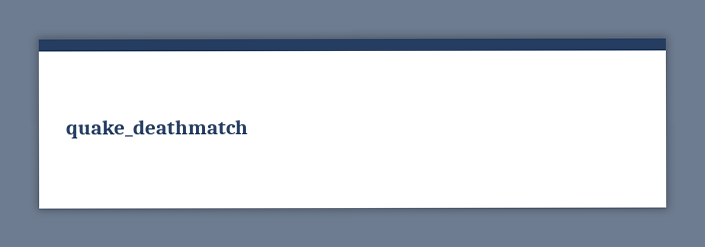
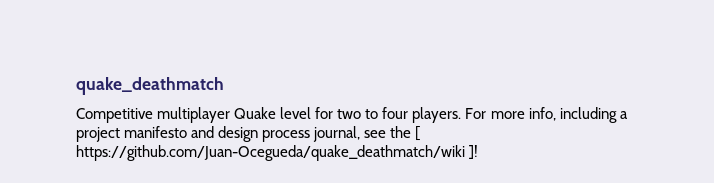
+ Competitive multiplayer Quake level for two to four players. For more info, including a project manifesto and design process journal, see the [ https://github.com/Juan-Ocegueda/quake_deathmatch/wiki ]!

